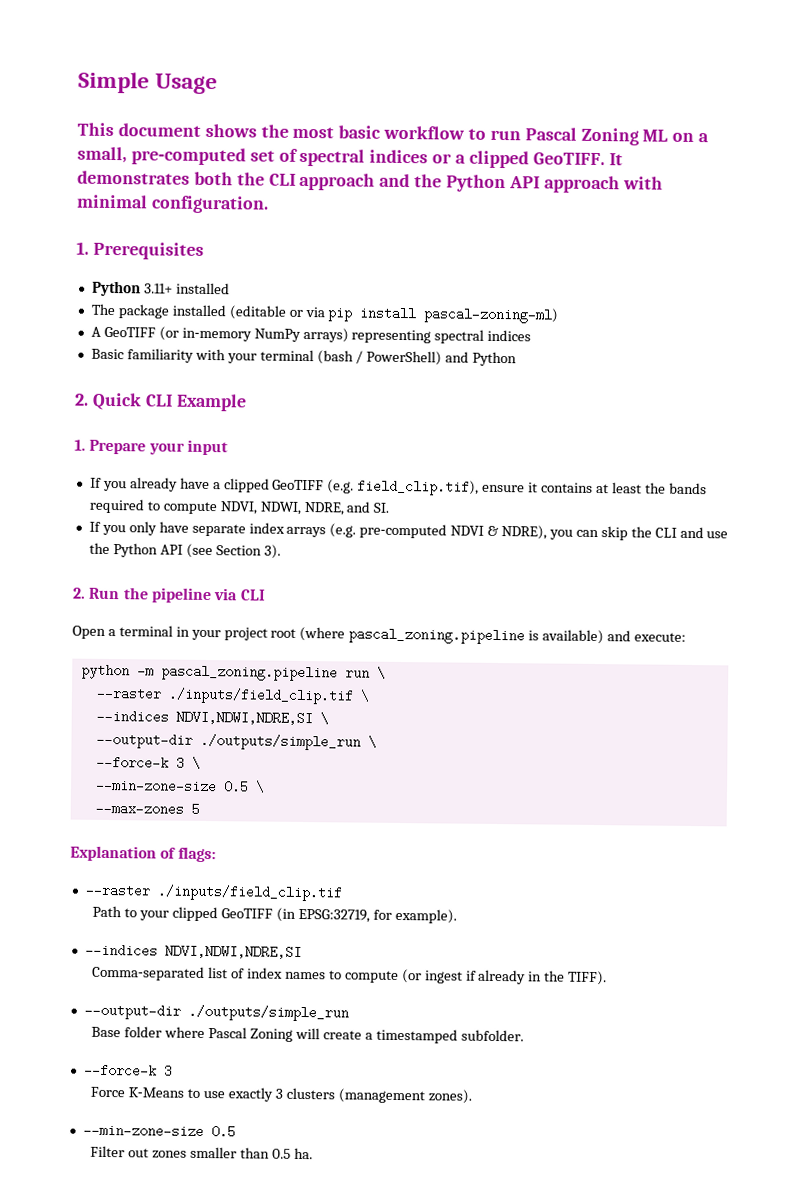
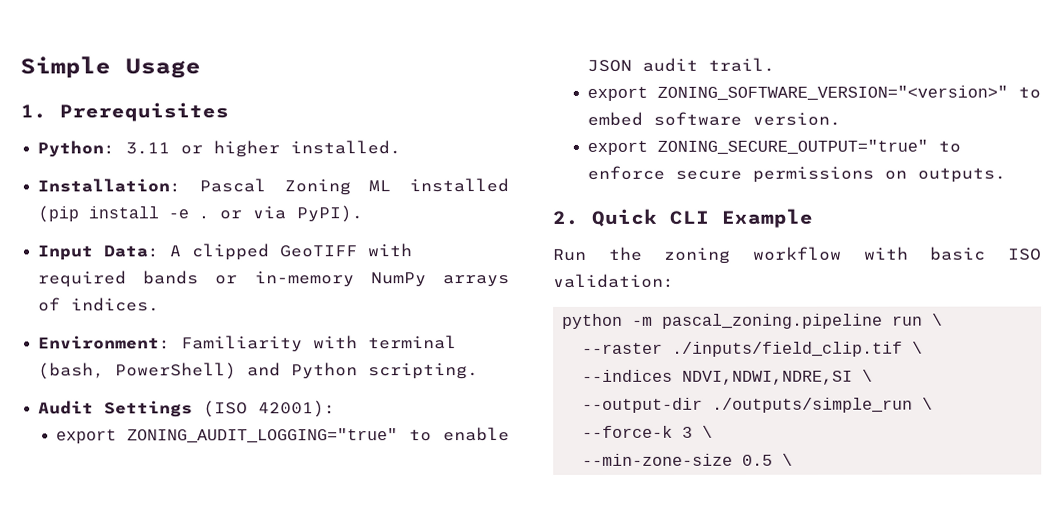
- This document shows the most basic workflow to run Pascal Zoning ML on a small, pre‐computed set of spectral indices or a clipped GeoTIFF. It demonstrates both the CLI approach and the Python API approach with minimal configuration.
  1. Prerequisites
- Python 3.11+ installed
- The package installed (editable or via pip install pascal-zoning-ml)
- A GeoTIFF (or in‐memory NumPy arrays) representing spectral indices
- Basic familiarity with your terminal (bash / PowerShell) and Python
+ Python: 3.11 or higher installed.
+ Installation: Pascal Zoning ML installed (pip install -e . or via PyPI).
+ Input Data: A clipped GeoTIFF with required bands or in-memory NumPy arrays of indices.
+ Environment: Familiarity with terminal (bash, PowerShell) and Python scripting.
+ Audit Settings (ISO 42001):
+ export ZONING_AUDIT_LOGGING="true" to enable JSON audit trail.
+ export ZONING_SOFTWARE_VERSION="<version>" to embed software version.
+ export ZONING_SECURE_OUTPUT="true" to enforce secure permissions on outputs.
  2. Quick CLI Example
- 1. Prepare your input
- If you already have a clipped GeoTIFF (e.g. field_clip.tif), ensure it contains at least the bands required to compute NDVI, NDWI, NDRE, and SI.
- If you only have separate index arrays (e.g. pre‐computed NDVI & NDRE), you can skip the CLI and use the Python API (see Section 3).
- 2. Run the pipeline via CLI
- Open a terminal in your project root (where pascal_zoning.pipeline is available) and execute:
+ Run the zoning workflow with basic ISO validation:
- --max-zones 5
- Explanation of flags:
- --raster ./inputs/field_clip.tif
- Path to your clipped GeoTIFF (in EPSG:32719, for example).
- --indices NDVI,NDWI,NDRE,SI
- Comma‐separated list of index names to compute (or ingest if already in the TIFF).
- --output-dir ./outputs/simple_run
- Base folder where Pascal Zoning will create a timestamped subfolder.
- --force-k 3
- Force K‐Means to use exactly 3 clusters (management zones).
- --min-zone-size 0.5
- Filter out zones smaller than 0.5 ha.

